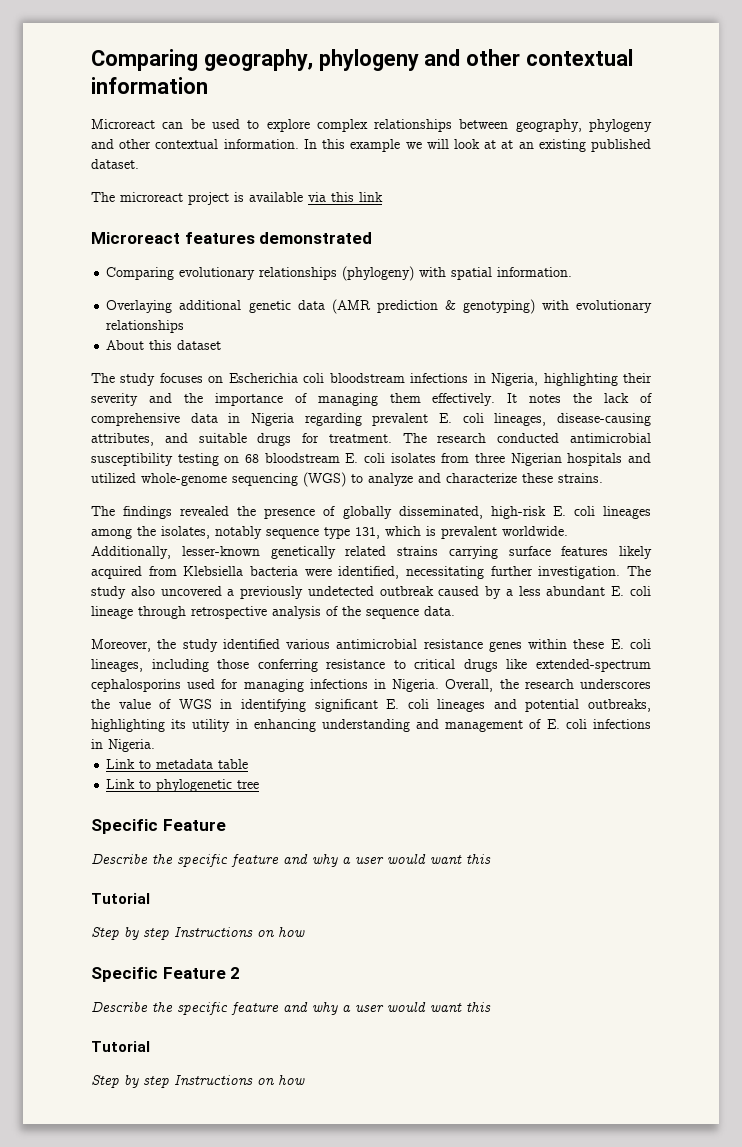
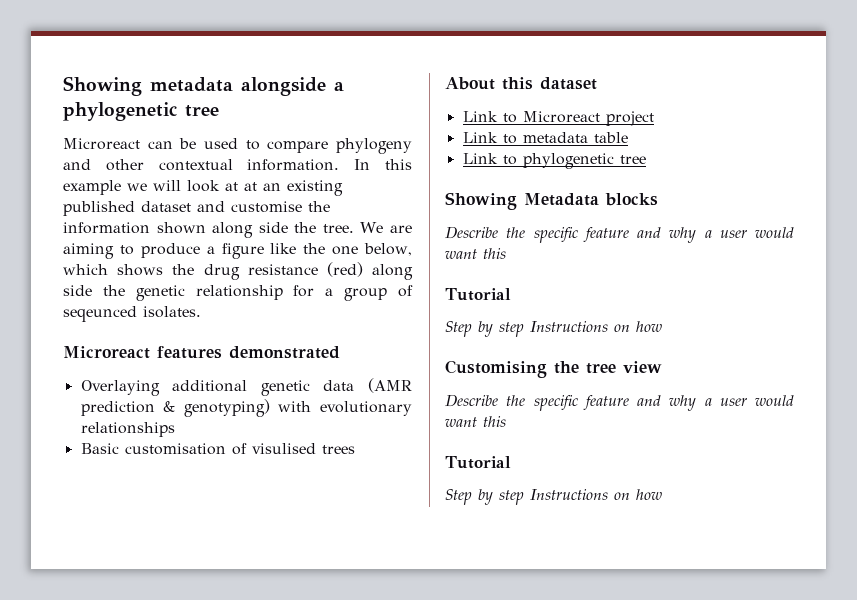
- Comparing geography, phylogeny and other contextual information
+ Showing metadata alongside a phylogenetic tree
- Microreact can be used to explore complex relationships between geography, phylogeny and other contextual information.
+ Microreact can be used to compare phylogeny and other contextual information.
- In this example we will look at at an existing published dataset.
- The microreact project is available via this link
+ In this example we will look at at an existing published dataset and customise the information shown along side the tree. We are aiming to produce a figure like the one below, which shows the drug resistance (red) along side the genetic relationship for a group of seqeunced isolates.
  Microreact features demonstrated
- Comparing evolutionary relationships (phylogeny) with spatial information.
+ Basic customisation of visulised trees
  About this dataset
- The study focuses on Escherichia coli bloodstream infections in Nigeria, highlighting their severity and the importance of managing them effectively. It notes the lack of comprehensive data in Nigeria regarding prevalent E. coli lineages, disease-causing attributes, and suitable drugs for treatment. The research conducted antimicrobial susceptibility testing on 68 bloodstream E. coli isolates from three Nigerian hospitals and utilized whole-genome sequencing (WGS) to analyze and characterize these strains.
- The findings revealed the presence of globally disseminated, high-risk E. coli lineages among the isolates, notably sequence type 131, which is prevalent worldwide. Additionally, lesser-known genetically related strains carrying surface features likely acquired from Klebsiella bacteria were identified, necessitating further investigation. The study also uncovered a previously undetected outbreak caused by a less abundant E. coli lineage through retrospective analysis of the sequence data.
- Moreover, the study identified various antimicrobial resistance genes within these E. coli lineages, including those conferring resistance to critical drugs like extended-spectrum cephalosporins used for managing infections in Nigeria. Overall, the research underscores the value of WGS in identifying significant E. coli lineages and potential outbreaks, highlighting its utility in enhancing understanding and management of E. coli infections in Nigeria.
+ Link to Microreact project
  Link to phylogenetic tree
- Specific Feature
+ Showing Metadata blocks
- Specific Feature 2
+ Customising the tree view

